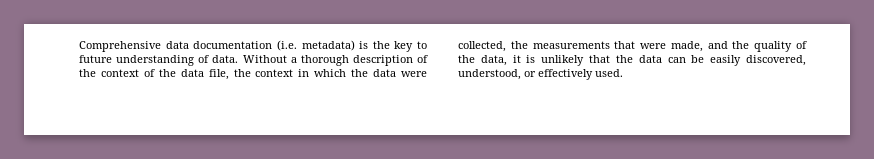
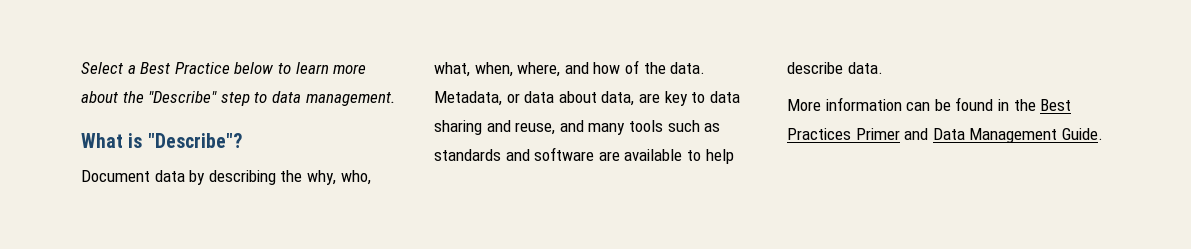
- Comprehensive data documentation (i.e. metadata) is the key to future understanding of data. Without a thorough description of the context of the data file, the context in which the data were collected, the measurements that were made, and the quality of the data, it is unlikely that the data can be easily discovered, understood, or effectively used.
+ Select a Best Practice below to learn more about the "Describe" step to data management.
+ What is "Describe"?
+ Document data by describing the why, who, what, when, where, and how of the data. Metadata, or data about data, are key to data sharing and reuse, and many tools such as standards and software are available to help describe data.
+ More information can be found in the Best Practices Primer and Data Management Guide.

